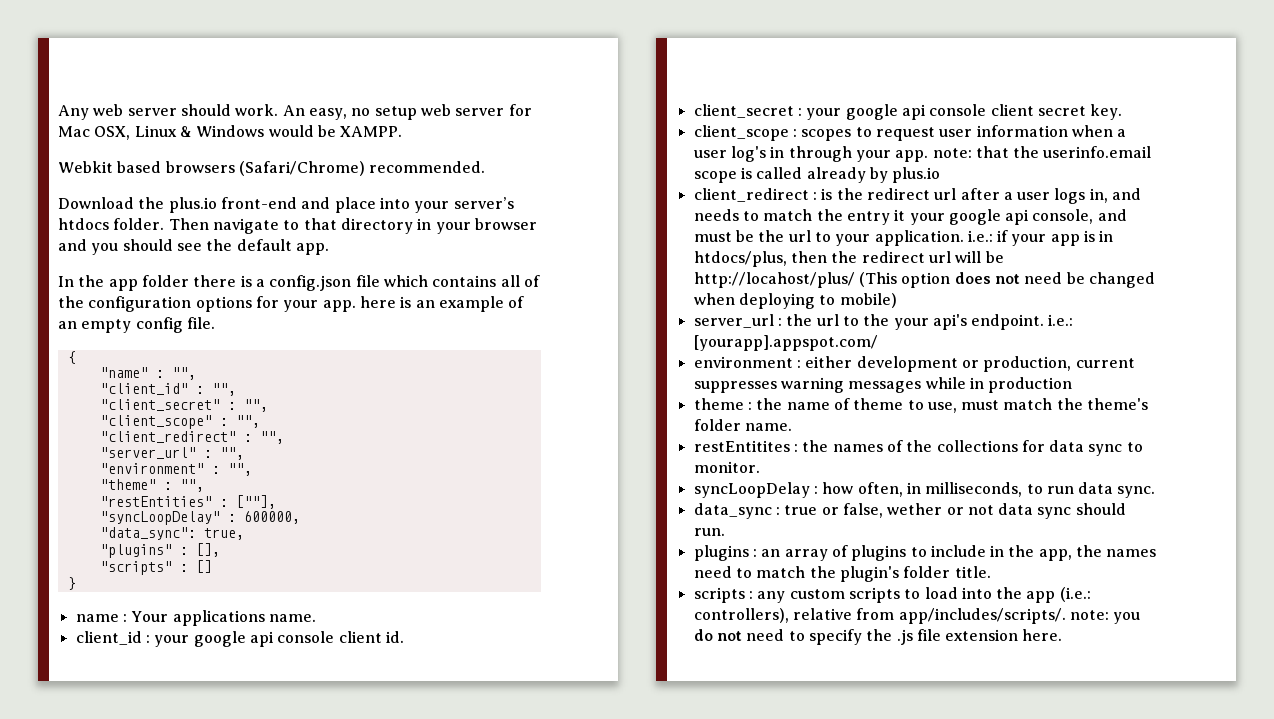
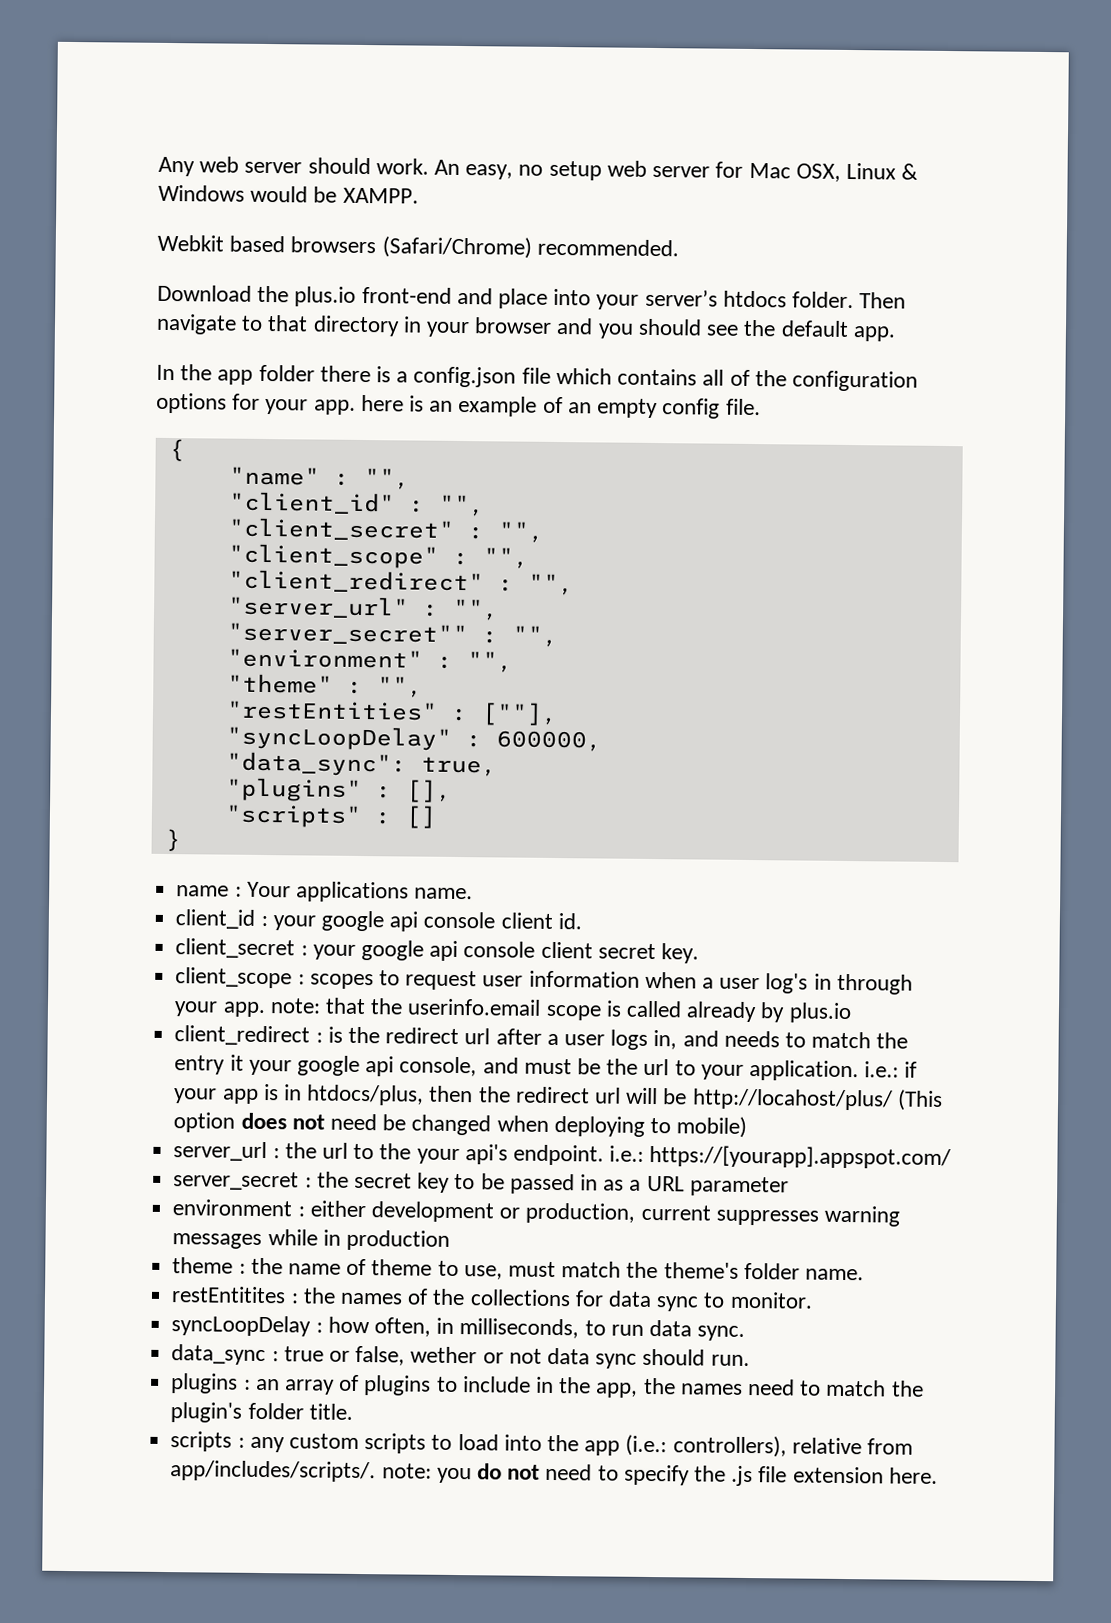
+ "server_secret"" : "",
- server_url : the url to the your api's endpoint. i.e.: [yourapp].appspot.com/
+ server_url : the url to the your api's endpoint. i.e.: https://[yourapp].appspot.com/
+ server_secret : the secret key to be passed in as a URL parameter

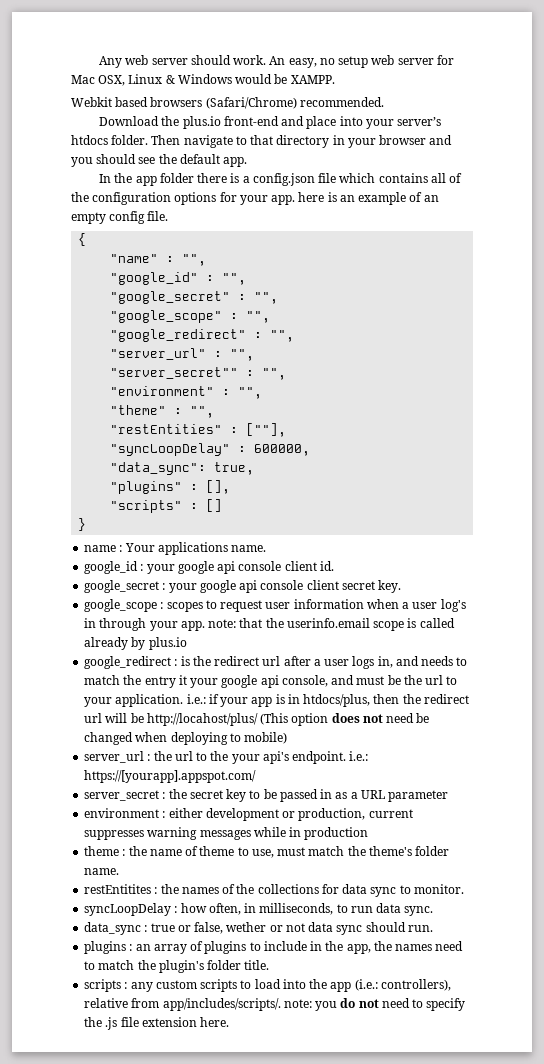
- "client_id" : "",
- "client_secret" : "",
- "client_scope" : "",
- "client_redirect" : "",
+ "google_id" : "",
+ "google_secret" : "",
+ "google_scope" : "",
+ "google_redirect" : "",
- client_id : your google api console client id.
+ google_id : your google api console client id.
- client_secret : your google api console client secret key.
+ google_secret : your google api console client secret key.
- client_scope : scopes to request user information when a user log's in through your app. note: that the userinfo.email scope is called already by plus.io
+ google_scope : scopes to request user information when a user log's in through your app. note: that the userinfo.email scope is called already by plus.io
- client_redirect : is the redirect url after a user logs in, and needs to match the entry it your google api console, and must be the url to your application. i.e.: if your app is in htdocs/plus, then the redirect url will be http://locahost/plus/ (This option does not need be changed when deploying to mobile)
+ google_redirect : is the redirect url after a user logs in, and needs to match the entry it your google api console, and must be the url to your application. i.e.: if your app is in htdocs/plus, then the redirect url will be http://locahost/plus/ (This option does not need be changed when deploying to mobile)

